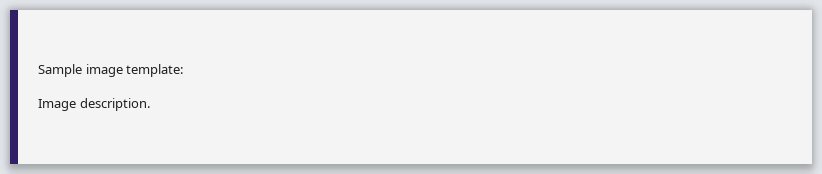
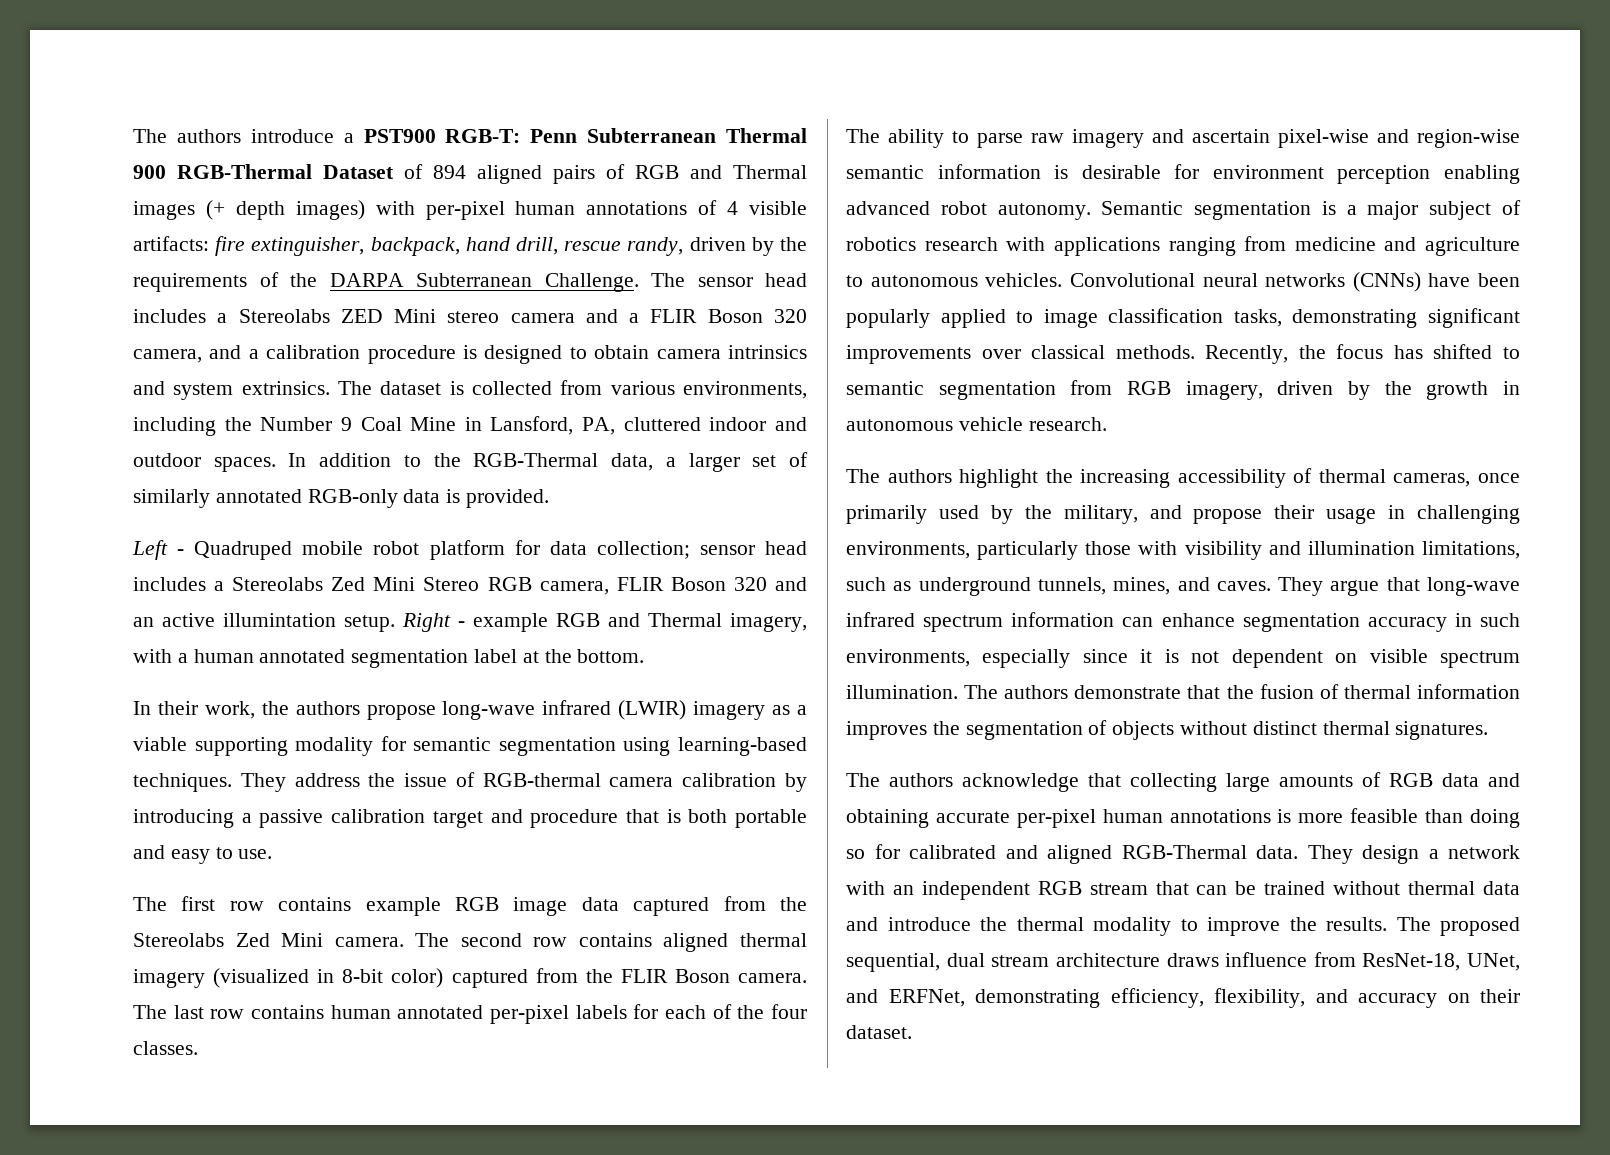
- Sample image template:
- Image description.
+ The authors introduce a PST900 RGB-T: Penn Subterranean Thermal 900 RGB-Thermal Dataset of 894 aligned pairs of RGB and Thermal images (+ depth images) with per-pixel human annotations of 4 visible artifacts: fire extinguisher, backpack, hand drill, rescue randy, driven by the requirements of the DARPA Subterranean Challenge. The sensor head includes a Stereolabs ZED Mini stereo camera and a FLIR Boson 320 camera, and a calibration procedure is designed to obtain camera intrinsics and system extrinsics. The dataset is collected from various environments, including the Number 9 Coal Mine in Lansford, PA, cluttered indoor and outdoor spaces. In addition to the RGB-Thermal data, a larger set of similarly annotated RGB-only data is provided.
+ Left - Quadruped mobile robot platform for data collection; sensor head includes a Stereolabs Zed Mini Stereo RGB camera, FLIR Boson 320 and an active illumintation setup. Right - example RGB and Thermal imagery, with a human annotated segmentation label at the bottom.
+ In their work, the authors propose long-wave infrared (LWIR) imagery as a viable supporting modality for semantic segmentation using learning-based techniques. They address the issue of RGB-thermal camera calibration by introducing a passive calibration target and procedure that is both portable and easy to use.
+ The first row contains example RGB image data captured from the Stereolabs Zed Mini camera. The second row contains aligned thermal imagery (visualized in 8-bit color) captured from the FLIR Boson camera. The last row contains human annotated per-pixel labels for each of the four classes.
+ The ability to parse raw imagery and ascertain pixel-wise and region-wise semantic information is desirable for environment perception enabling advanced robot autonomy. Semantic segmentation is a major subject of robotics research with applications ranging from medicine and agriculture to autonomous vehicles. Convolutional neural networks (CNNs) have been popularly applied to image classification tasks, demonstrating significant improvements over classical methods. Recently, the focus has shifted to semantic segmentation from RGB imagery, driven by the growth in autonomous vehicle research.
+ The authors highlight the increasing accessibility of thermal cameras, once primarily used by the military, and propose their usage in challenging environments, particularly those with visibility and illumination limitations, such as underground tunnels, mines, and caves. They argue that long-wave infrared spectrum information can enhance segmentation accuracy in such environments, especially since it is not dependent on visible spectrum illumination. The authors demonstrate that the fusion of thermal information improves the segmentation of objects without distinct thermal signatures.
+ The authors acknowledge that collecting large amounts of RGB data and obtaining accurate per-pixel human annotations is more feasible than doing so for calibrated and aligned RGB-Thermal data. They design a network with an independent RGB stream that can be trained without thermal data and introduce the thermal modality to improve the results. The proposed sequential, dual stream architecture draws influence from ResNet-18, UNet, and ERFNet, demonstrating efficiency, flexibility, and accuracy on their dataset.

